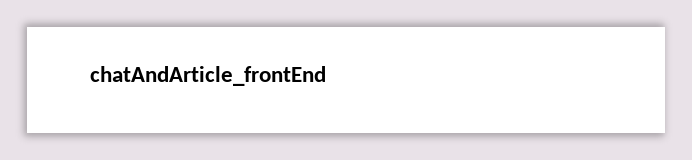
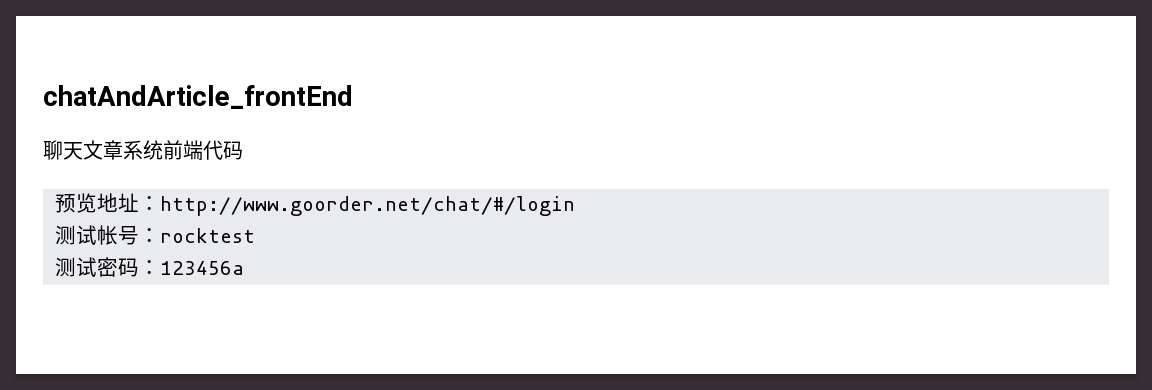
+ 聊天文章系统前端代码
+ 预览地址：http://www.goorder.net/chat/#/login
+ 测试帐号：rocktest
+ 测试密码：123456a

